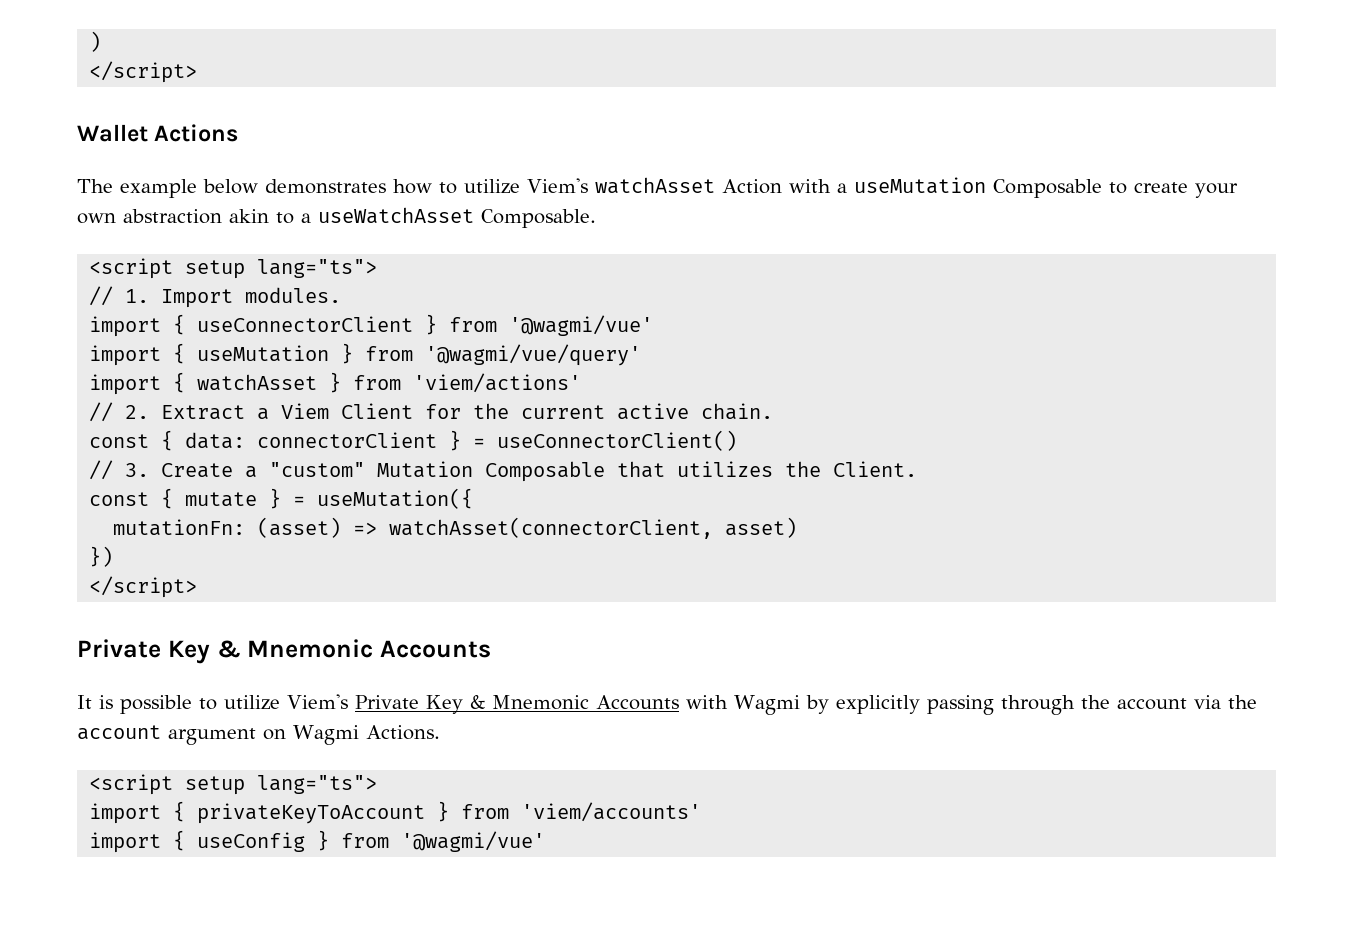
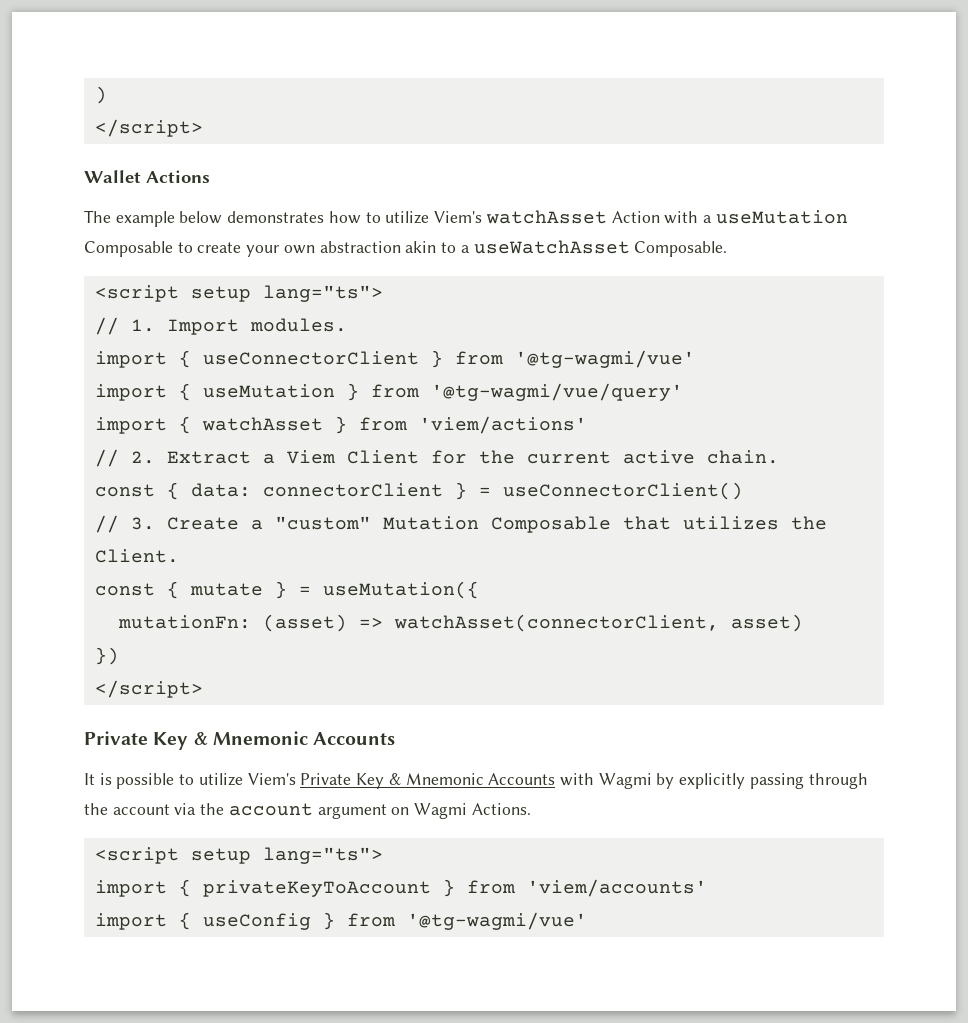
- import { useConnectorClient } from '@wagmi/vue'
+ import { useConnectorClient } from '@tg-wagmi/vue'
- import { useMutation } from '@wagmi/vue/query'
+ import { useMutation } from '@tg-wagmi/vue/query'
- import { useConfig } from '@wagmi/vue'
+ import { useConfig } from '@tg-wagmi/vue'

